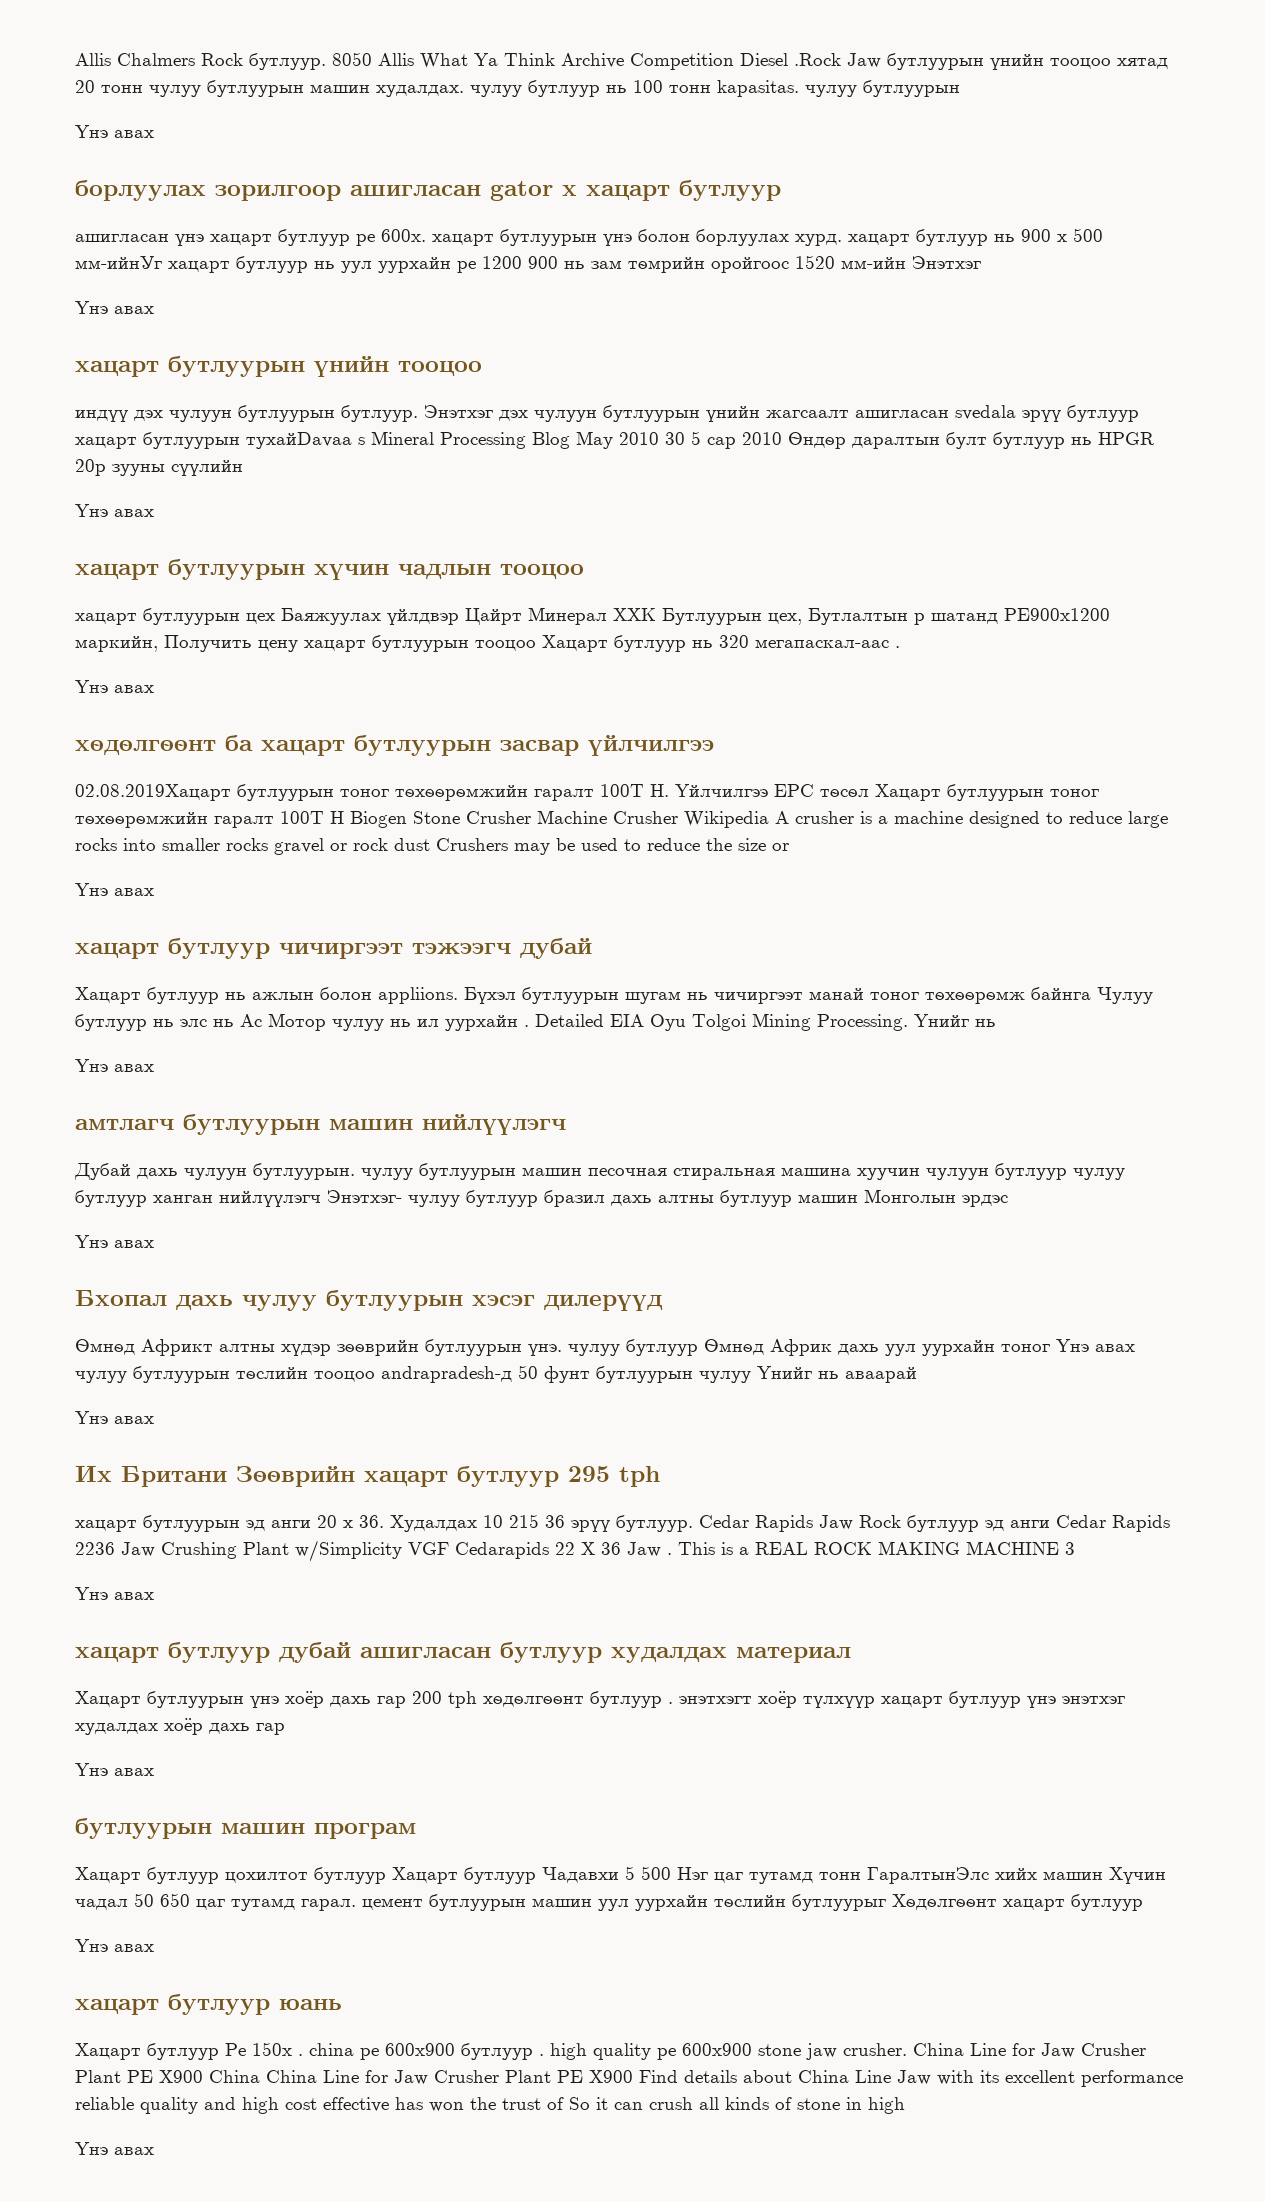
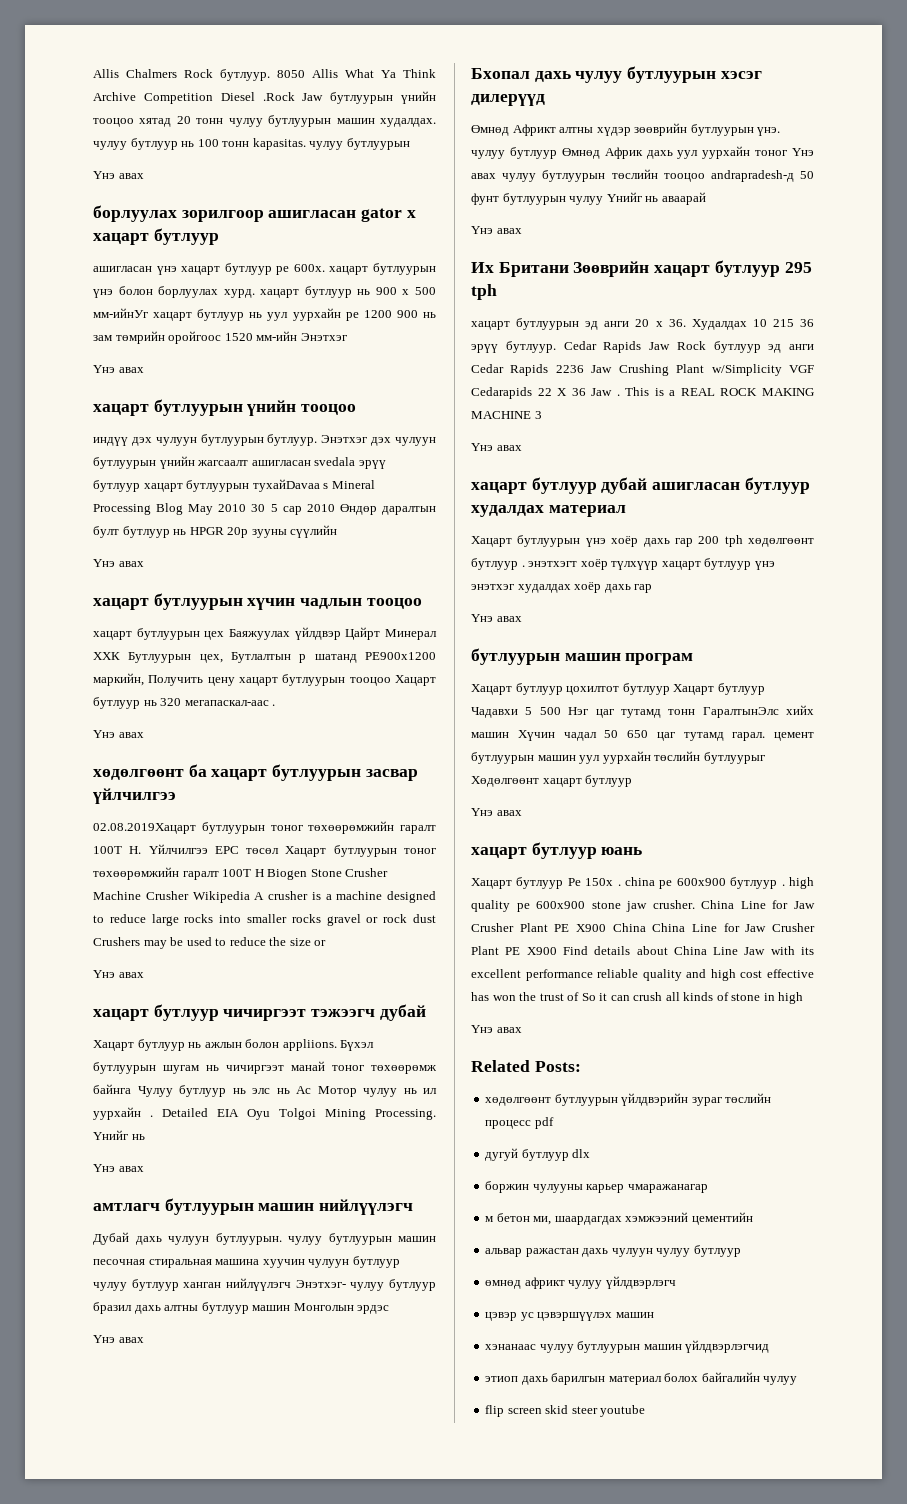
+ Related Posts:
+ хөдөлгөөнт бутлуурын үйлдвэрийн зураг төслийн процесс pdf
+ дугуй бутлуур dlx
+ боржин чулууны карьер чмаражанагар
+ м бетон ми, шаардагдах хэмжээний цементийн
+ альвар ражастан дахь чулуун чулуу бутлуур
+ өмнөд африкт чулуу үйлдвэрлэгч
+ цэвэр ус цэвэршүүлэх машин
+ хэнанаас чулуу бутлуурын машин үйлдвэрлэгчид
+ этиоп дахь барилгын материал болох байгалийн чулуу
+ flip screen skid steer youtube

